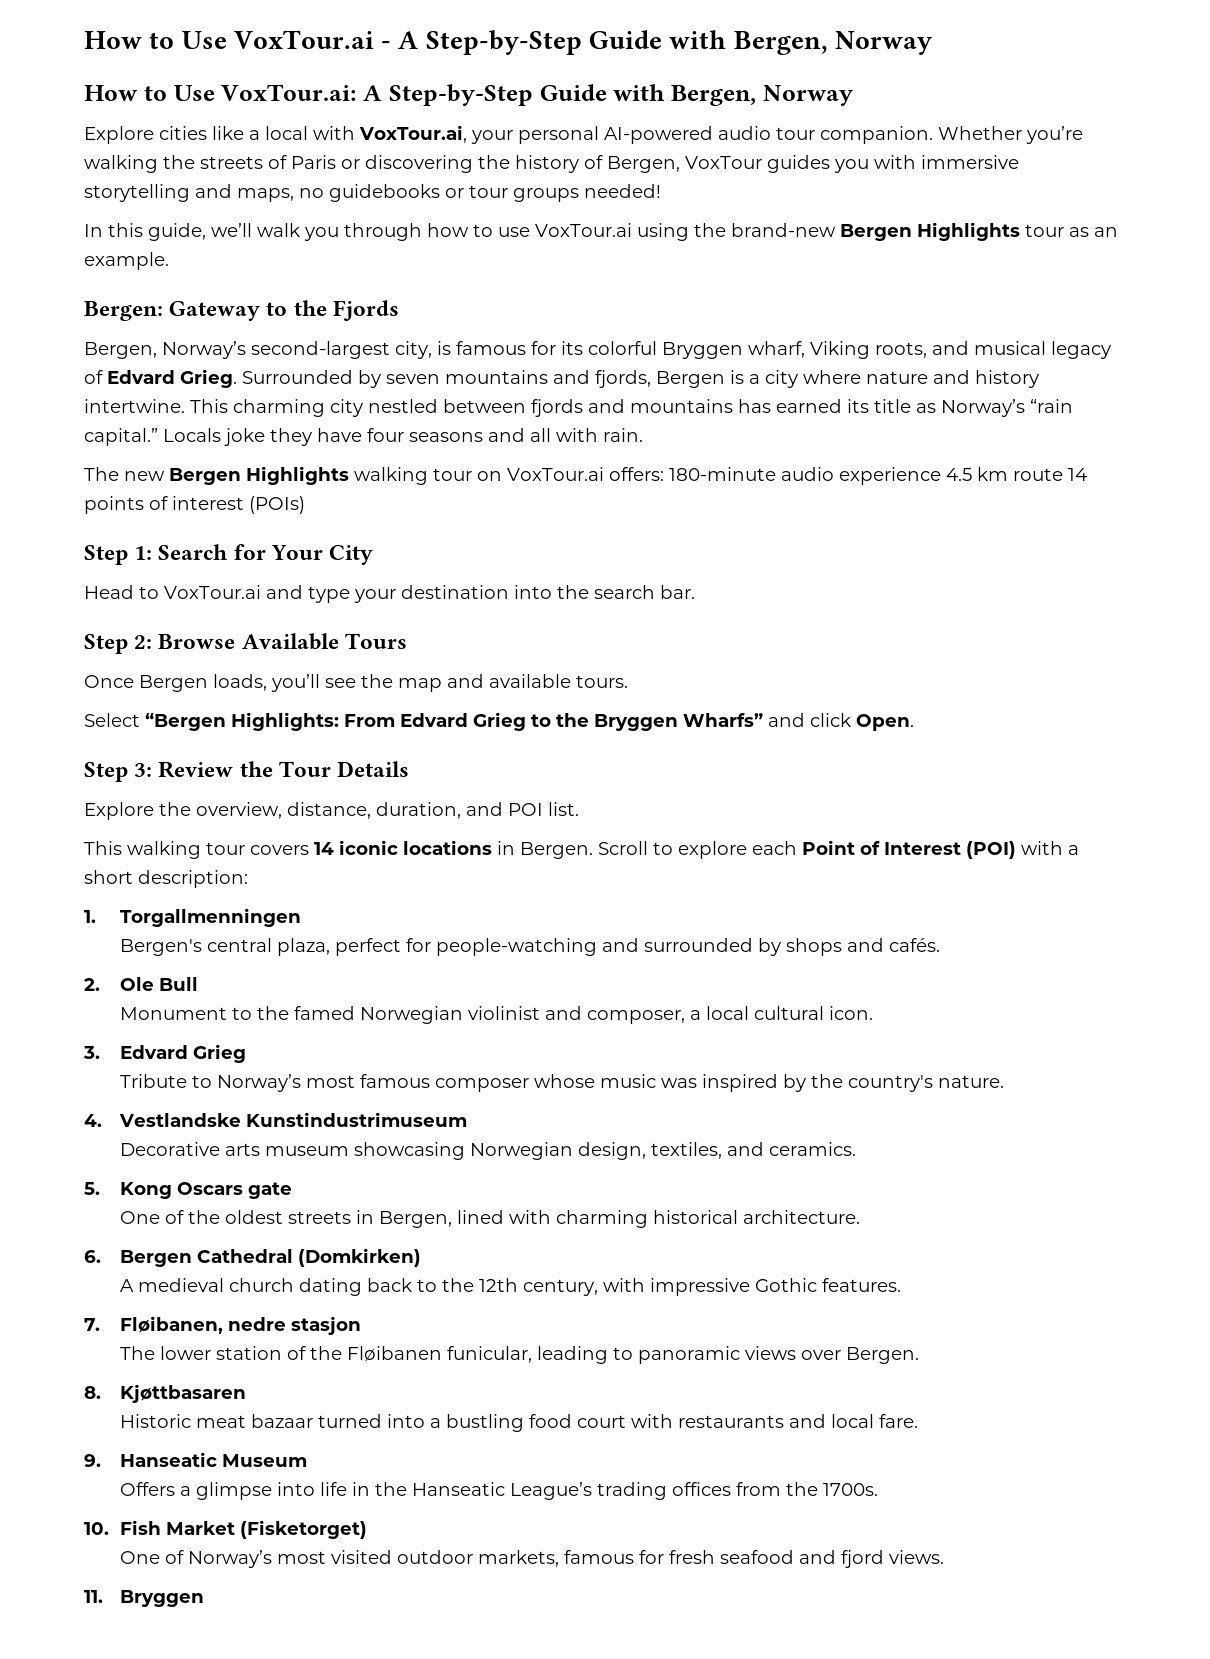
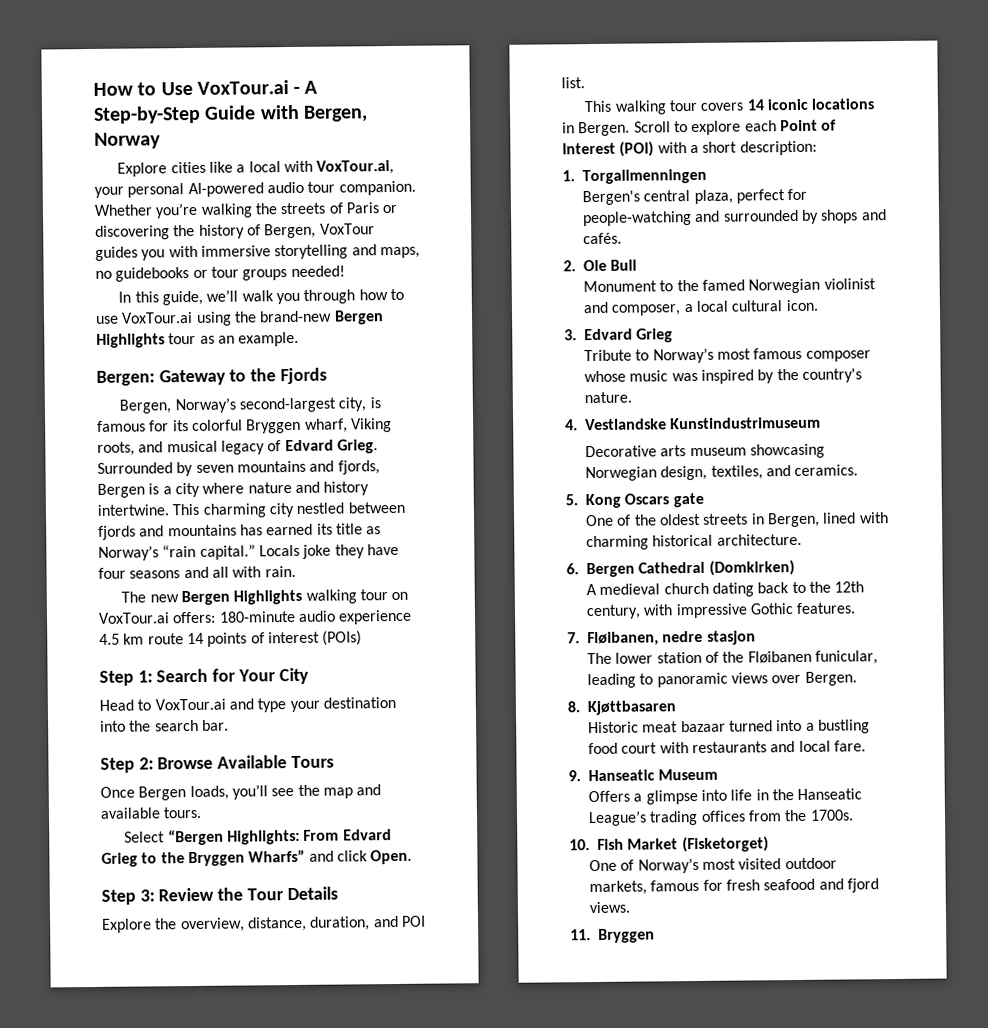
- How to Use VoxTour.ai: A Step-by-Step Guide with Bergen, Norway

